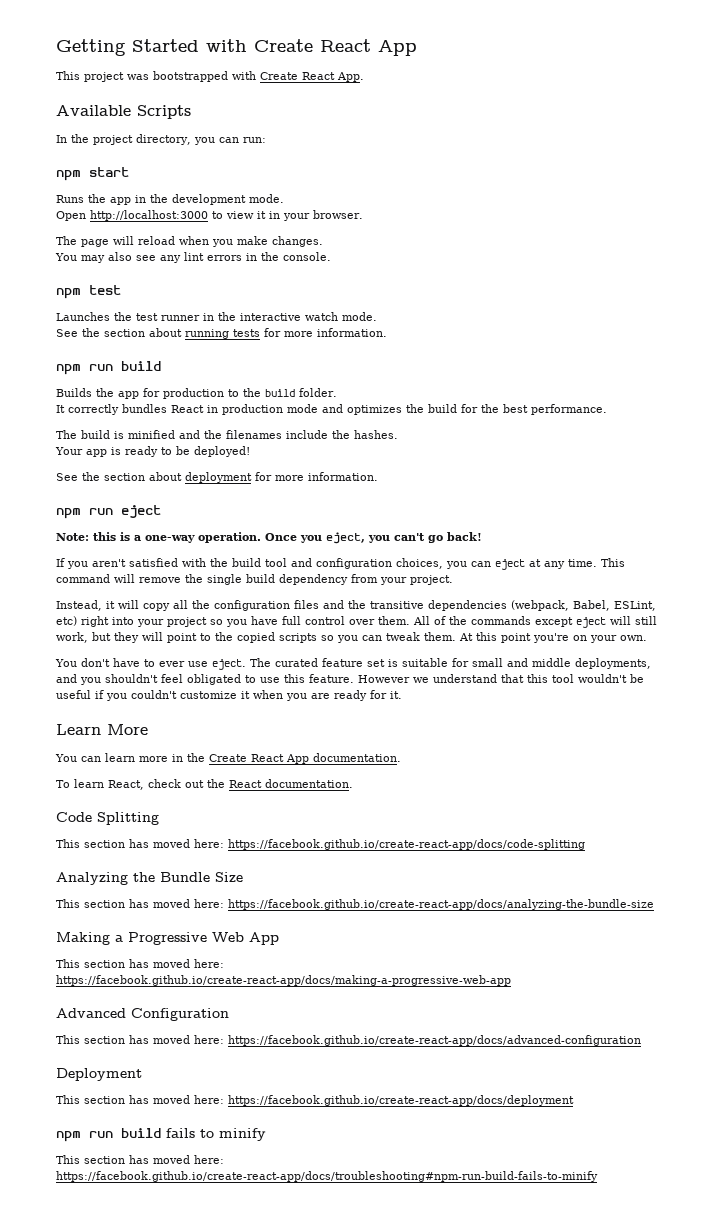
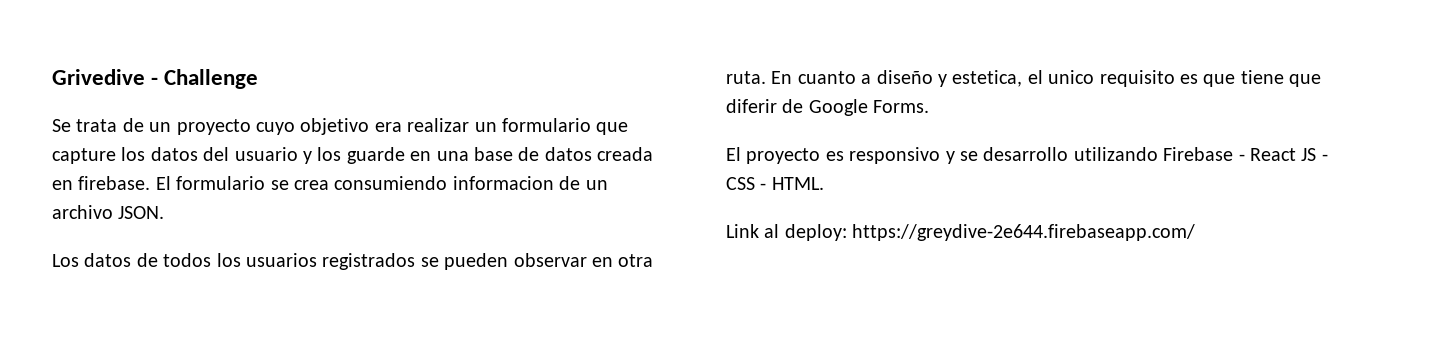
- Getting Started with Create React App
- This project was bootstrapped with Create React App.
- Available Scripts
- In the project directory, you can run:
- npm start
- Runs the app in the development mode.
- Open http://localhost:3000 to view it in your browser.
- The page will reload when you make changes.
- You may also see any lint errors in the console.
- npm test
- Launches the test runner in the interactive watch mode.
- See the section about running tests for more information.
- npm run build
- Builds the app for production to the build folder.
- It correctly bundles React in production mode and optimizes the build for the best performance.
- The build is minified and the filenames include the hashes.
- Your app is ready to be deployed!
- See the section about deployment for more information.
- npm run eject
- Note: this is a one-way operation. Once you eject, you can't go back!
- If you aren't satisfied with the build tool and configuration choices, you can eject at any time. This command will remove the single build dependency from your project.
- Instead, it will copy all the configuration files and the transitive dependencies (webpack, Babel, ESLint, etc) right into your project so you have full control over them. All of the commands except eject will still work, but they will point to the copied scripts so you can tweak them. At this point you're on your own.
- You don't have to ever use eject. The curated feature set is suitable for small and middle deployments, and you shouldn't feel obligated to use this feature. However we understand that this tool wouldn't be useful if you couldn't customize it when you are ready for it.
- Learn More
- You can learn more in the Create React App documentation.
- To learn React, check out the React documentation.
- Code Splitting
- This section has moved here: https://facebook.github.io/create-react-app/docs/code-splitting
- Analyzing the Bundle Size
- This section has moved here: https://facebook.github.io/create-react-app/docs/analyzing-the-bundle-size
- Making a Progressive Web App
- This section has moved here: https://facebook.github.io/create-react-app/docs/making-a-progressive-web-app
- Advanced Configuration
- This section has moved here: https://facebook.github.io/create-react-app/docs/advanced-configuration
- Deployment
- This section has moved here: https://facebook.github.io/create-react-app/docs/deployment
- npm run build fails to minify
- This section has moved here: https://facebook.github.io/create-react-app/docs/troubleshooting#npm-run-build-fails-to-minify
+ Grivedive - Challenge
+ Se trata de un proyecto cuyo objetivo era realizar un formulario que capture los datos del usuario y los guarde en una base de datos creada en firebase. El formulario se crea consumiendo informacion de un archivo JSON.
+ Los datos de todos los usuarios registrados se pueden observar en otra ruta. En cuanto a diseño y estetica, el unico requisito es que tiene que diferir de Google Forms.
+ El proyecto es responsivo y se desarrollo utilizando Firebase - React JS - CSS - HTML.
+ Link al deploy: https://greydive-2e644.firebaseapp.com/

